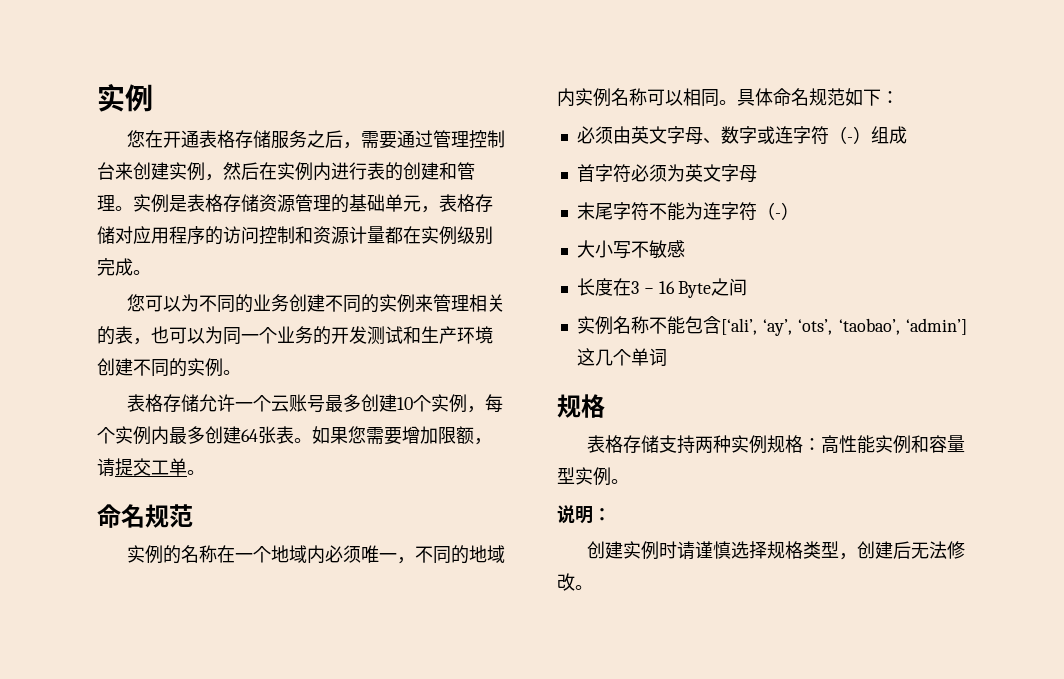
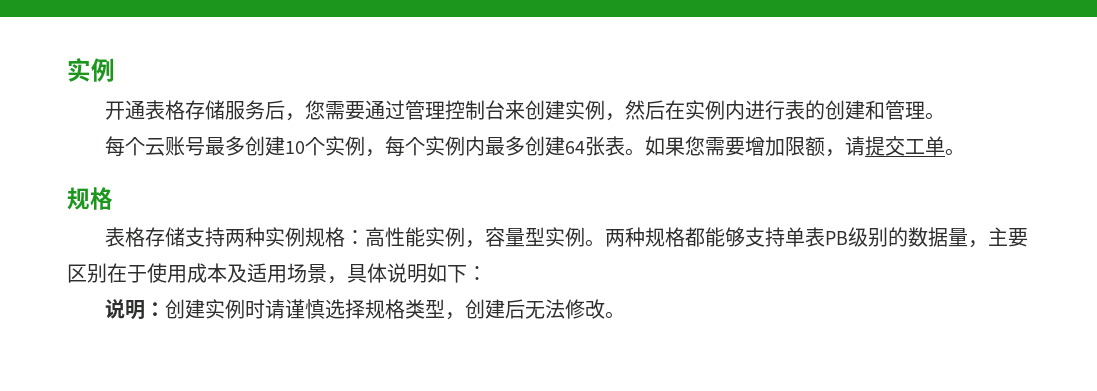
- 您在开通表格存储服务之后，需要通过管理控制台来创建实例，然后在实例内进行表的创建和管理。实例是表格存储资源管理的基础单元，表格存储对应用程序的访问控制和资源计量都在实例级别完成。
- 您可以为不同的业务创建不同的实例来管理相关的表，也可以为同一个业务的开发测试和生产环境创建不同的实例。
- 表格存储允许一个云账号最多创建10个实例，每个实例内最多创建64张表。
+ 开通表格存储服务后，您需要通过管理控制台来创建实例，然后在实例内进行表的创建和管理。
+ 每个云账号最多创建10个实例，每个实例内最多创建64张表。
  如果您需要增加限额，请提交工单。
- 命名规范
- 实例的名称在一个地域内必须唯一，不同的地域内实例名称可以相同。具体命名规范如下：
- 必须由英文字母、数字或连字符（-）组成
- 首字符必须为英文字母
- 末尾字符不能为连字符（-）
- 大小写不敏感
- 长度在3 − 16 Byte之间
- 实例名称不能包含[‘ali’, ‘ay’, ‘ots’, ‘taobao’, ‘admin’]这几个单词
- 表格存储支持两种实例规格：高性能实例和容量型实例。
+ 表格存储支持两种实例规格：高性能实例，容量型实例。两种规格都能够支持单表PB级别的数据量，主要区别在于使用成本及适用场景，具体说明如下：
- 说明：
- 创建实例时请谨慎选择规格类型，创建后无法修改。
+ 说明：创建实例时请谨慎选择规格类型，创建后无法修改。

